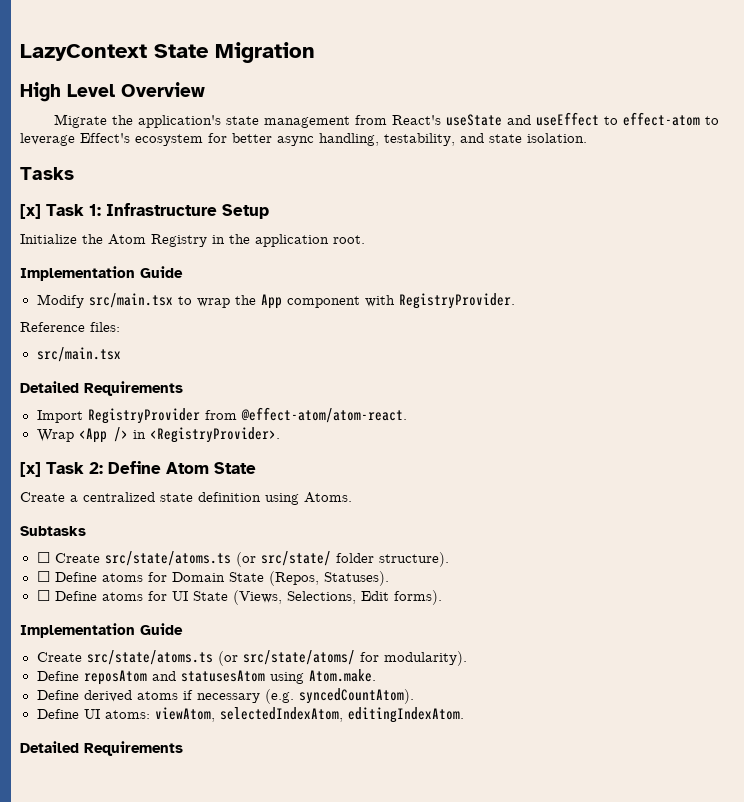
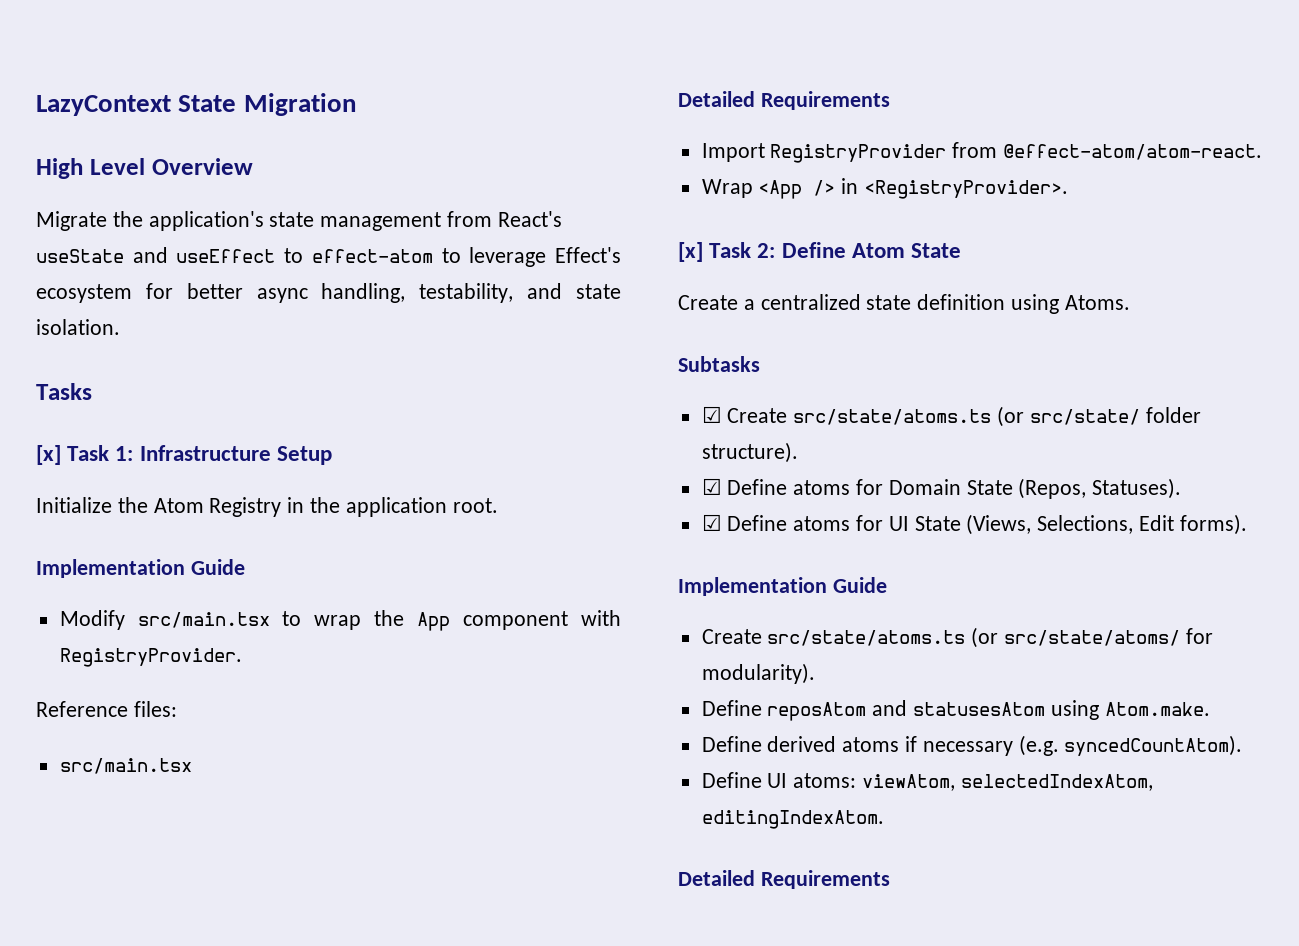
- ☐ Create src/state/atoms.ts (or src/state/ folder structure).
+ ☑ Create src/state/atoms.ts (or src/state/ folder structure).
- ☐ Define atoms for Domain State (Repos, Statuses).
+ ☑ Define atoms for Domain State (Repos, Statuses).
- ☐ Define atoms for UI State (Views, Selections, Edit forms).
+ ☑ Define atoms for UI State (Views, Selections, Edit forms).

